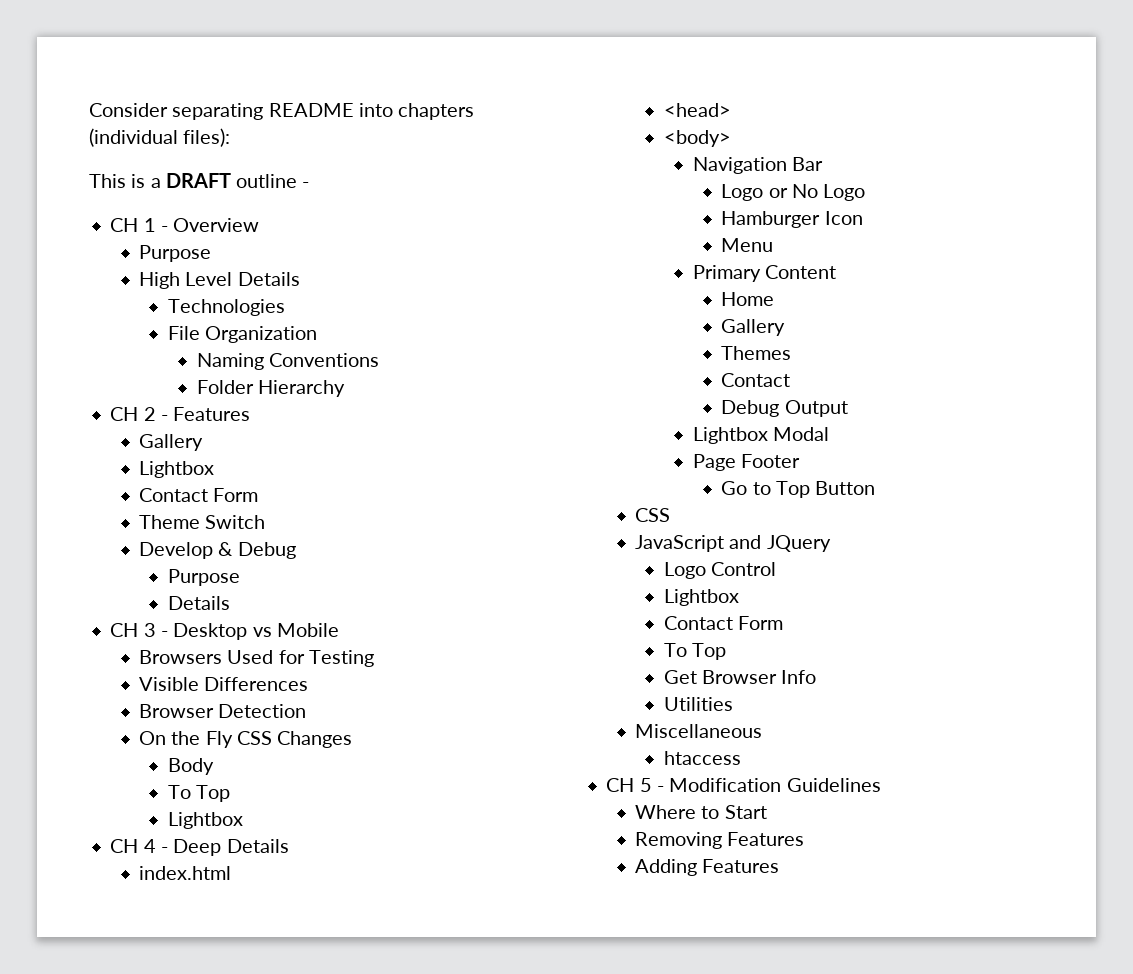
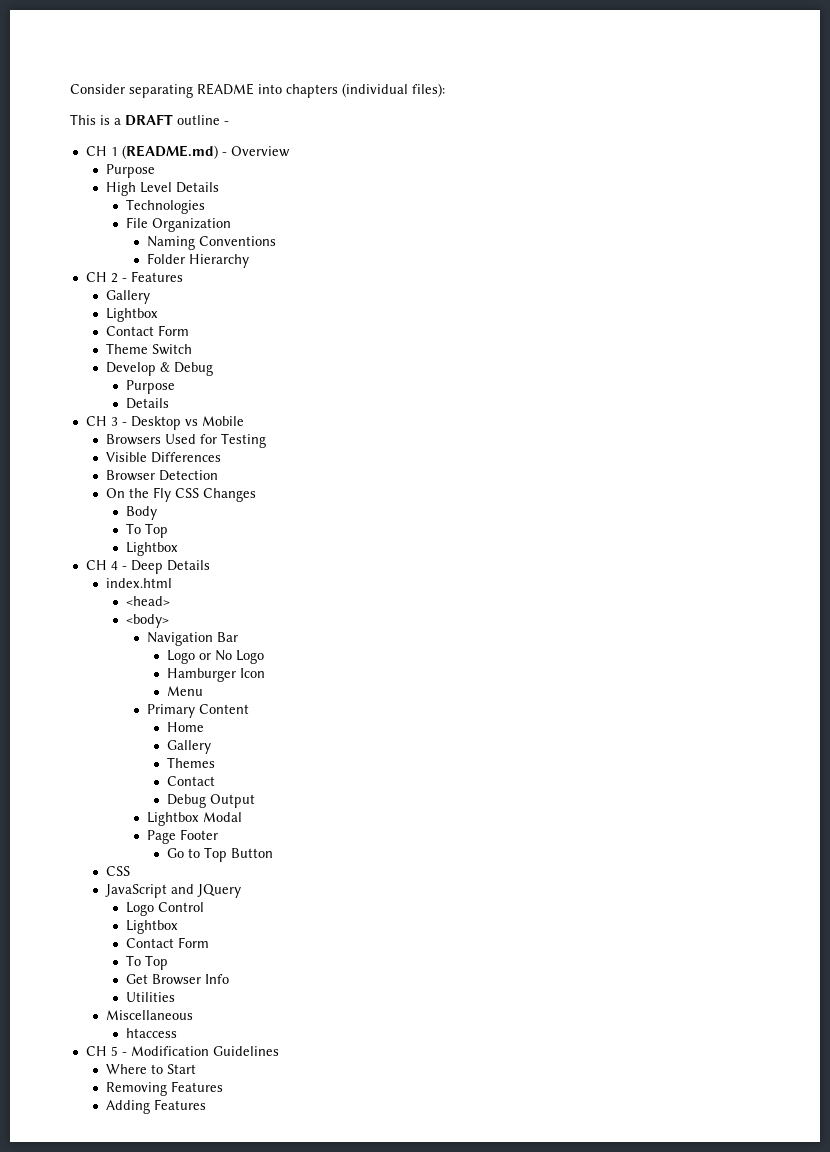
- CH 1 - Overview
+ CH 1 (README.md) - Overview

